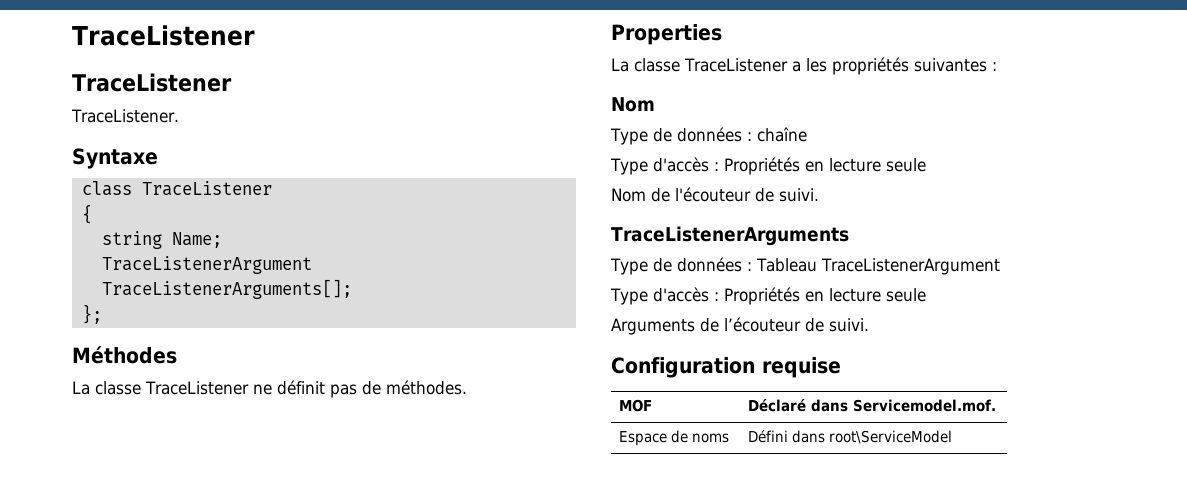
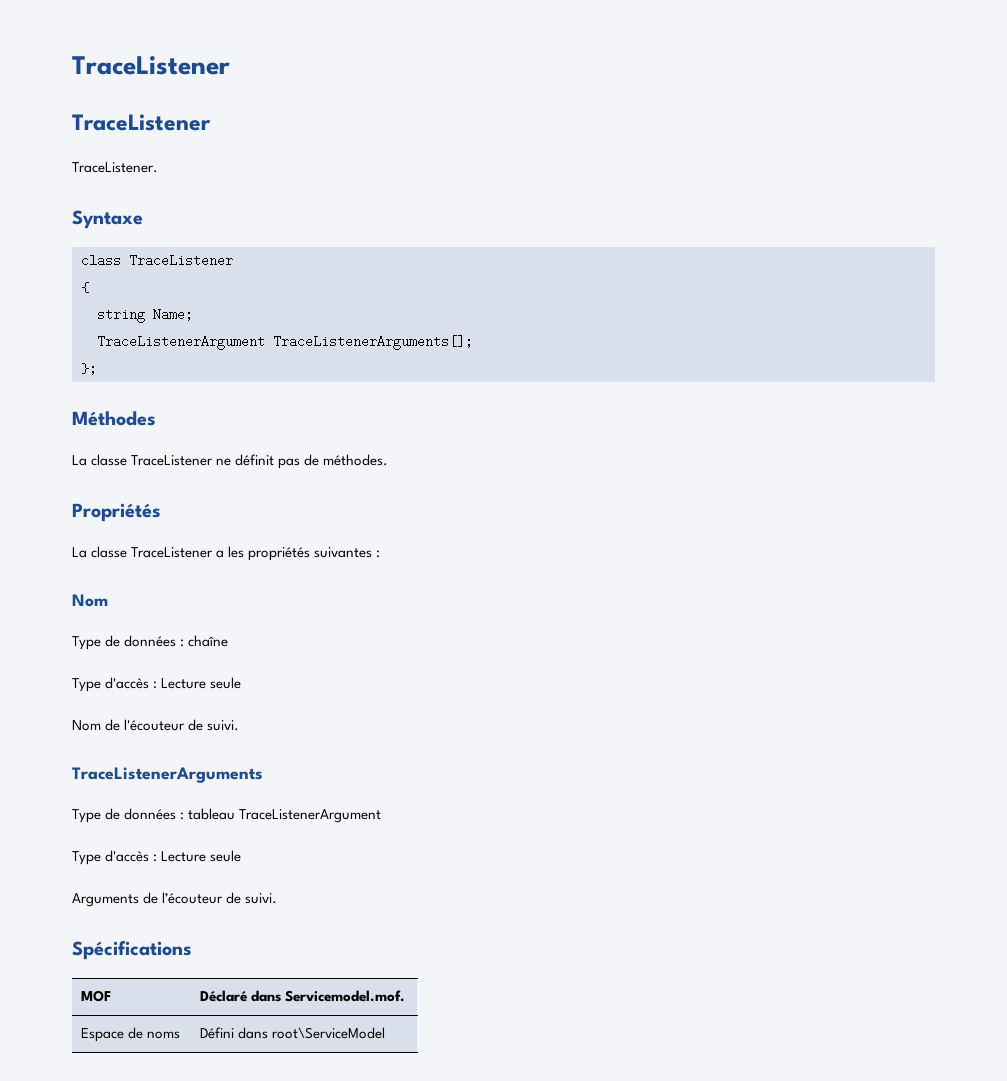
- Properties
+ Propriétés
  Type de données : chaîne
- Type d'accès : Propriétés en lecture seule
+ Type d'accès : Lecture seule
- Type de données : Tableau TraceListenerArgument
- Type d'accès : Propriétés en lecture seule
+ Type de données : tableau TraceListenerArgument
+ Type d'accès : Lecture seule
- Configuration requise
+ Spécifications

